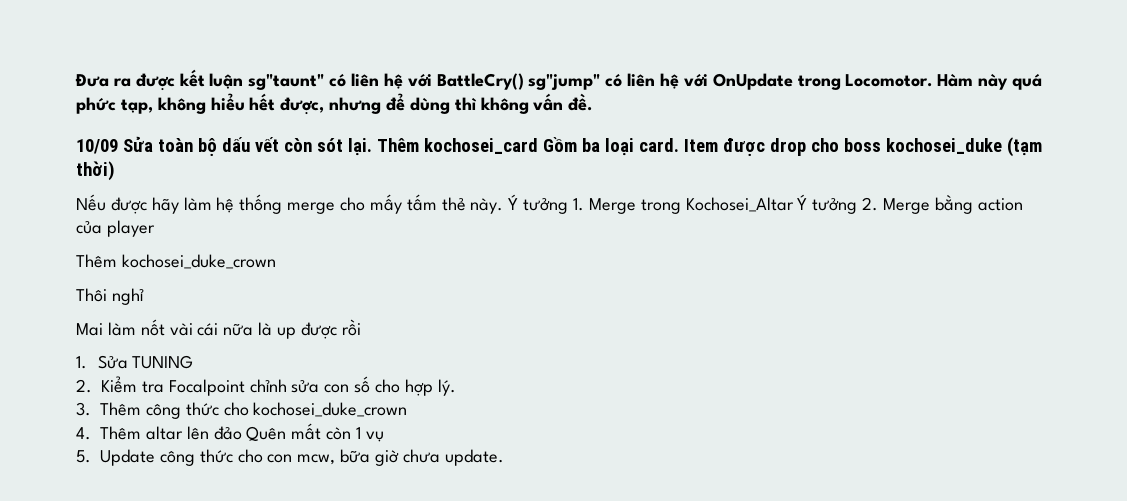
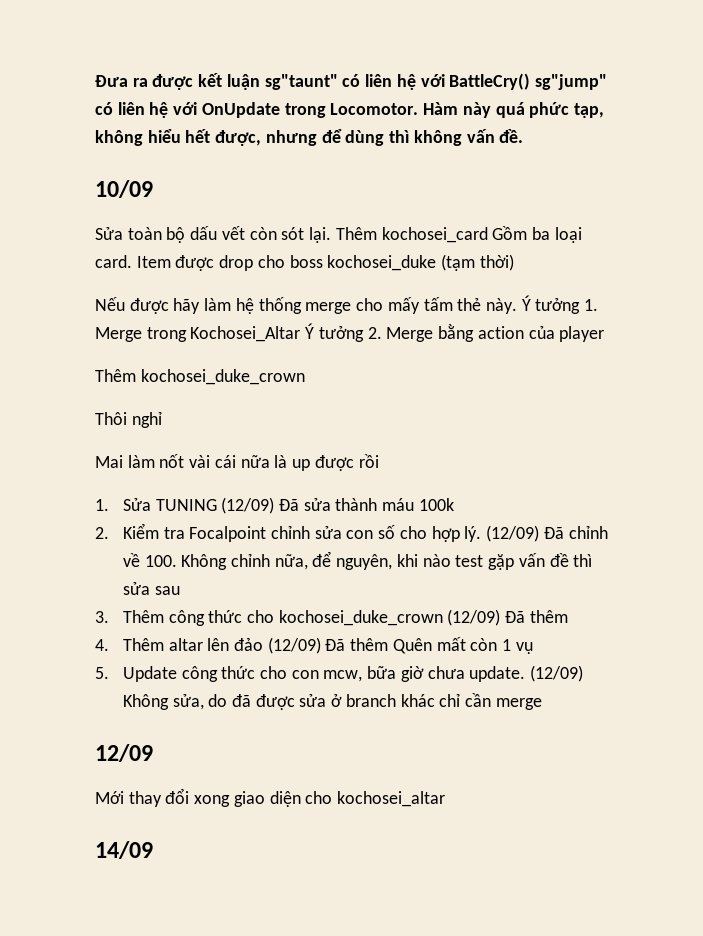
- 10/09 Sửa toàn bộ dấu vết còn sót lại.
+ 10/09
+ Sửa toàn bộ dấu vết còn sót lại.
- 1. Sửa TUNING
+ 1. Sửa TUNING (12/09) Đã sửa thành máu 100k
+ (12/09) Đã chỉnh về 100. Không chỉnh nữa, để nguyên, khi nào test gặp vấn đề thì sửa sau
- 3. Thêm công thức cho kochosei_duke_crown
+ 3. Thêm công thức cho kochosei_duke_crown (12/09) Đã thêm
- 4. Thêm altar lên đảo Quên mất còn 1 vụ
+ 4. Thêm altar lên đảo (12/09) Đã thêm Quên mất còn 1 vụ
+ (12/09) Không sửa, do đã được sửa ở branch khác chỉ cần merge
+ 12/09
+ Mới thay đổi xong giao diện cho kochosei_altar
+ 14/09

